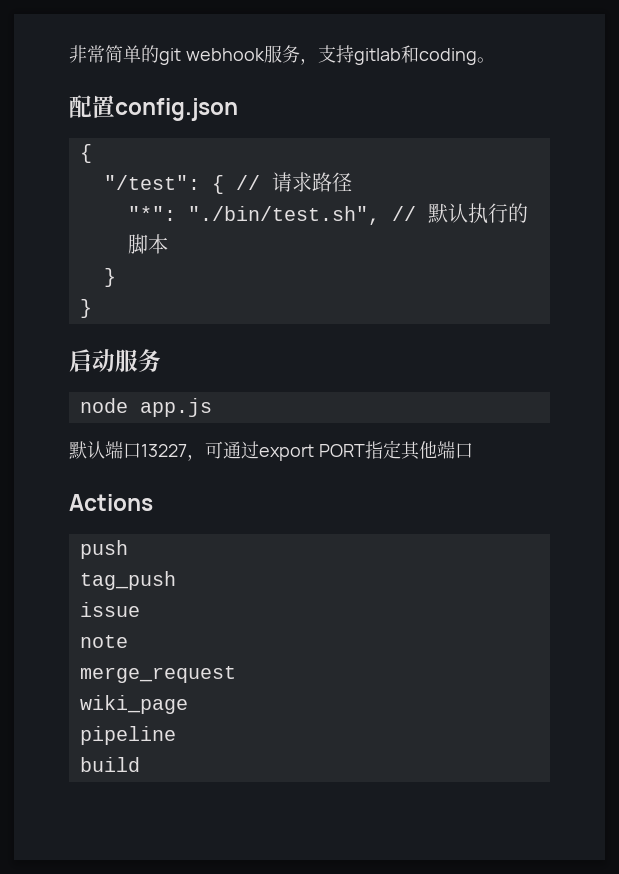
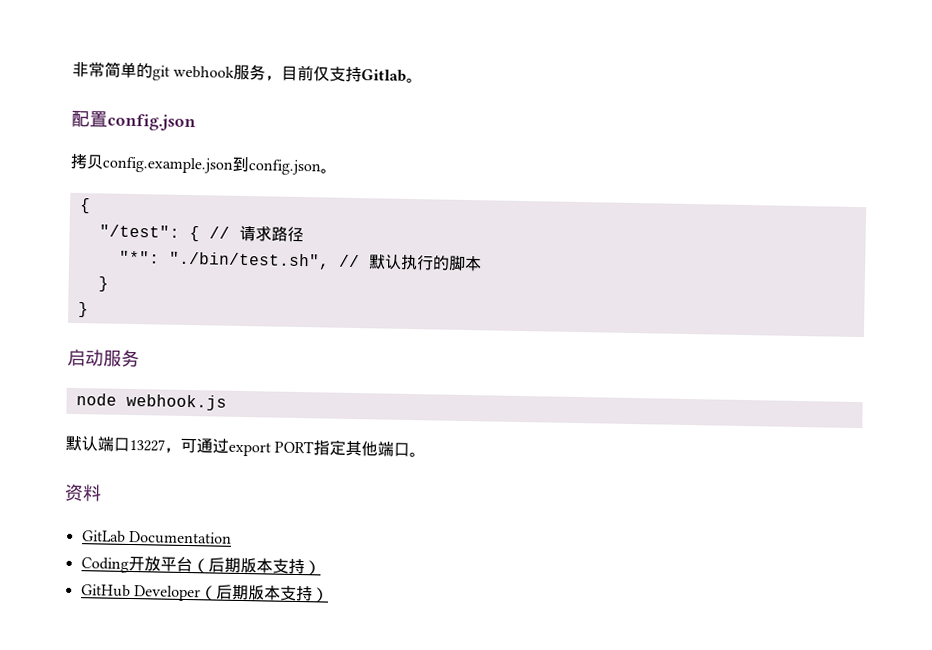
- 非常简单的git webhook服务，支持gitlab和coding。
+ 非常简单的git webhook服务，目前仅支持Gitlab。
+ 拷贝config.example.json到config.json。
- node app.js
+ node webhook.js
- 默认端口13227，可通过export PORT指定其他端口
- Actions
- push
- tag_push
- issue
- note
- merge_request
- wiki_page
- pipeline
- build
+ 默认端口13227，可通过export PORT指定其他端口。
+ 资料
+ GitLab Documentation
+ Coding开放平台（后期版本支持）
+ GitHub Developer（后期版本支持）

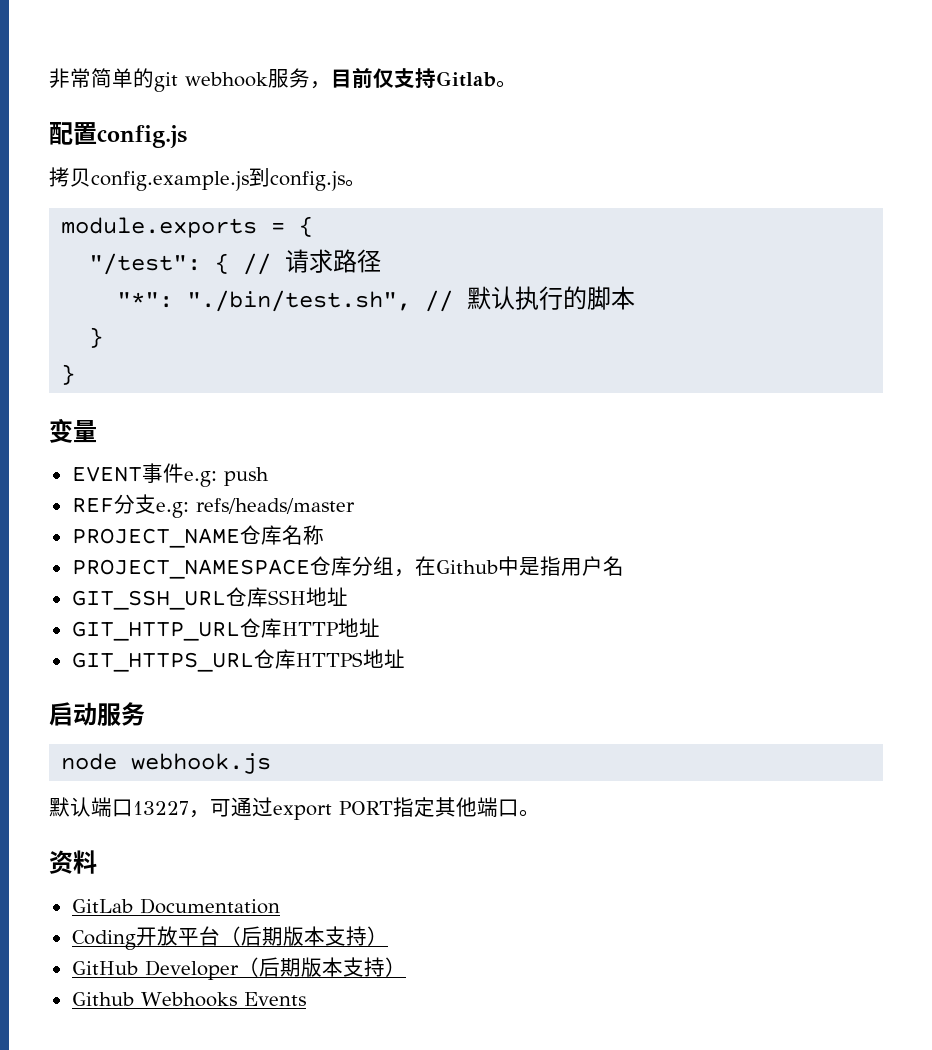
- 配置config.json
+ 配置config.js
- 拷贝config.example.json到config.json。
- {
+ 拷贝config.example.js到config.js。
+ module.exports = {
+ 变量
+ EVENT事件e.g: push
+ REF分支e.g: refs/heads/master
+ PROJECT_NAME仓库名称
+ PROJECT_NAMESPACE仓库分组，在Github中是指用户名
+ GIT_SSH_URL仓库SSH地址
+ GIT_HTTP_URL仓库HTTP地址
+ GIT_HTTPS_URL仓库HTTPS地址
+ Github Webhooks Events

